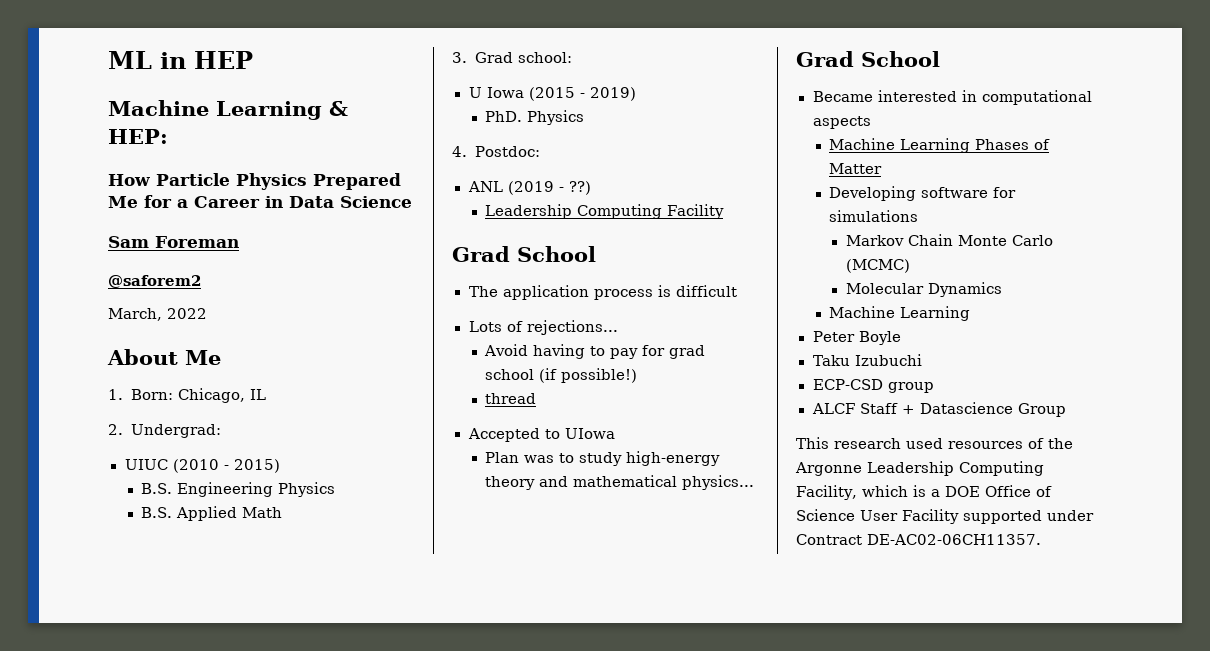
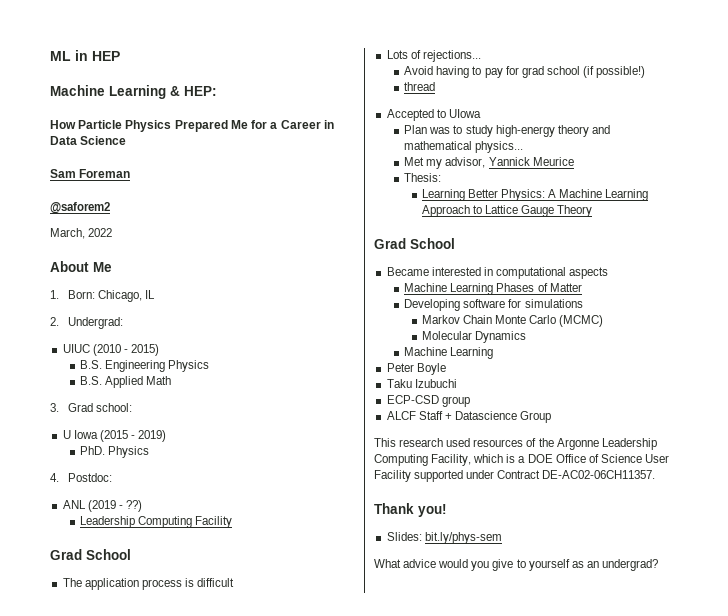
+ Met my advisor, Yannick Meurice
+ Thesis:
+ Learning Better Physics: A Machine Learning Approach to Lattice Gauge Theory
+ Thank you!
+ Slides: bit.ly/phys-sem
+ What advice would you give to yourself as an undergrad?

